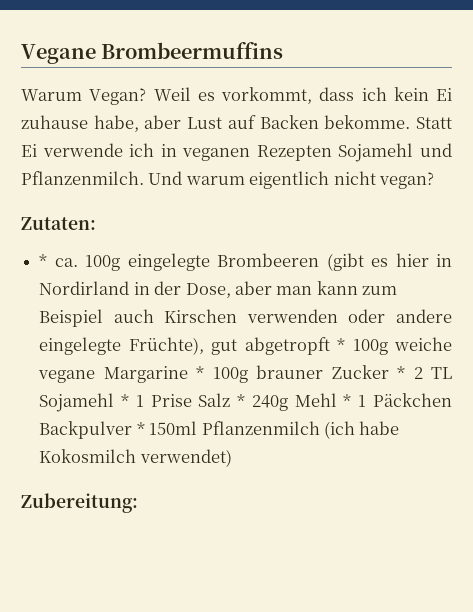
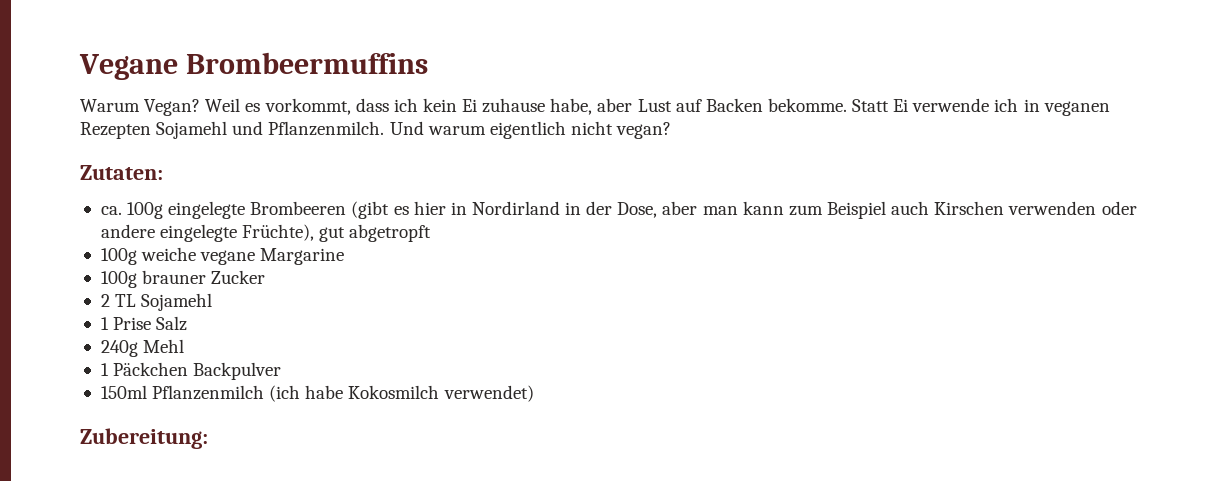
- * ca. 100g eingelegte Brombeeren (gibt es hier in Nordirland in der Dose, aber man kann zum Beispiel auch Kirschen verwenden oder andere eingelegte Früchte), gut abgetropft * 100g weiche vegane Margarine * 100g brauner Zucker * 2 TL Sojamehl * 1 Prise Salz * 240g Mehl * 1 Päckchen Backpulver * 150ml Pflanzenmilch (ich habe Kokosmilch verwendet)
+ ca. 100g eingelegte Brombeeren (gibt es hier in Nordirland in der Dose, aber man kann zum Beispiel auch Kirschen verwenden oder andere eingelegte Früchte), gut abgetropft
+ 100g weiche vegane Margarine
+ 100g brauner Zucker
+ 2 TL Sojamehl
+ 1 Prise Salz
+ 240g Mehl
+ 1 Päckchen Backpulver
+ 150ml Pflanzenmilch (ich habe Kokosmilch verwendet)

